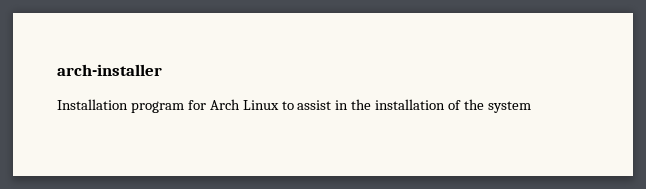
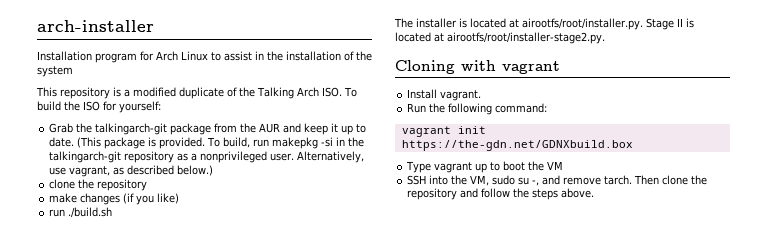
+ This repository is a modified duplicate of the Talking Arch ISO. To build the ISO for yourself:
+ Grab the talkingarch-git package from the AUR and keep it up to date. (This package is provided. To build, run makepkg -si in the talkingarch-git repository as a nonprivileged user. Alternatively, use vagrant, as described below.)
+ clone the repository
+ make changes (if you like)
+ run ./build.sh
+ The installer is located at airootfs/root/installer.py. Stage II is located at airootfs/root/installer-stage2.py.
+ Cloning with vagrant
+ Install vagrant.
+ Run the following command:
+ vagrant init https://the-gdn.net/GDNXbuild.box
+ Type vagrant up to boot the VM
+ SSH into the VM, sudo su -, and remove tarch. Then clone the repository and follow the steps above.

